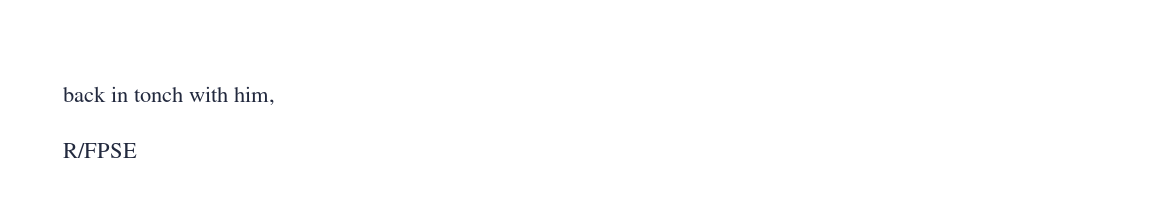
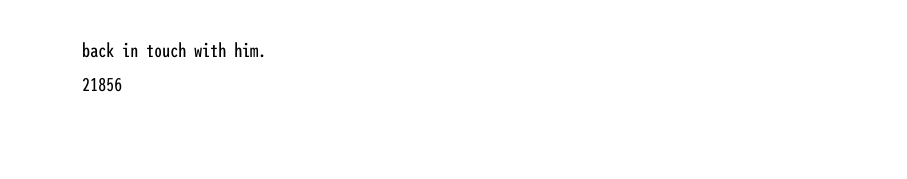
- back in tonch with him,
- R/FPSE
+ back in touch with him.
+ 21856

